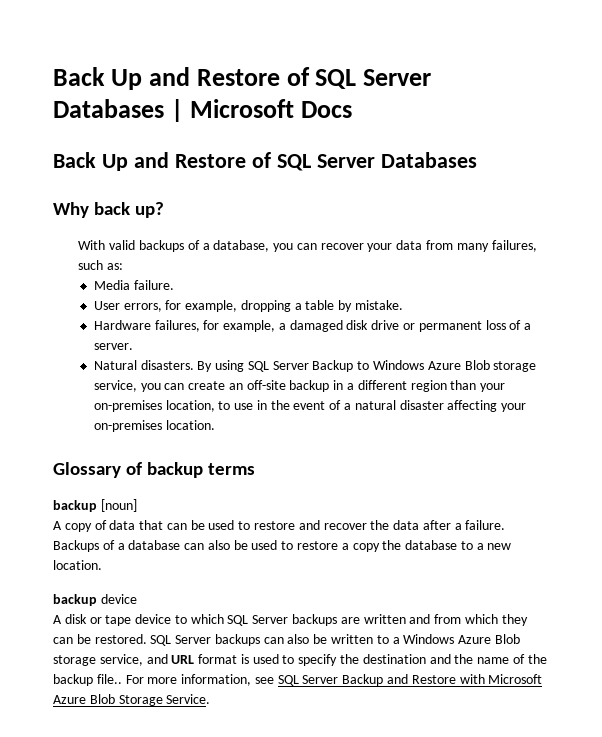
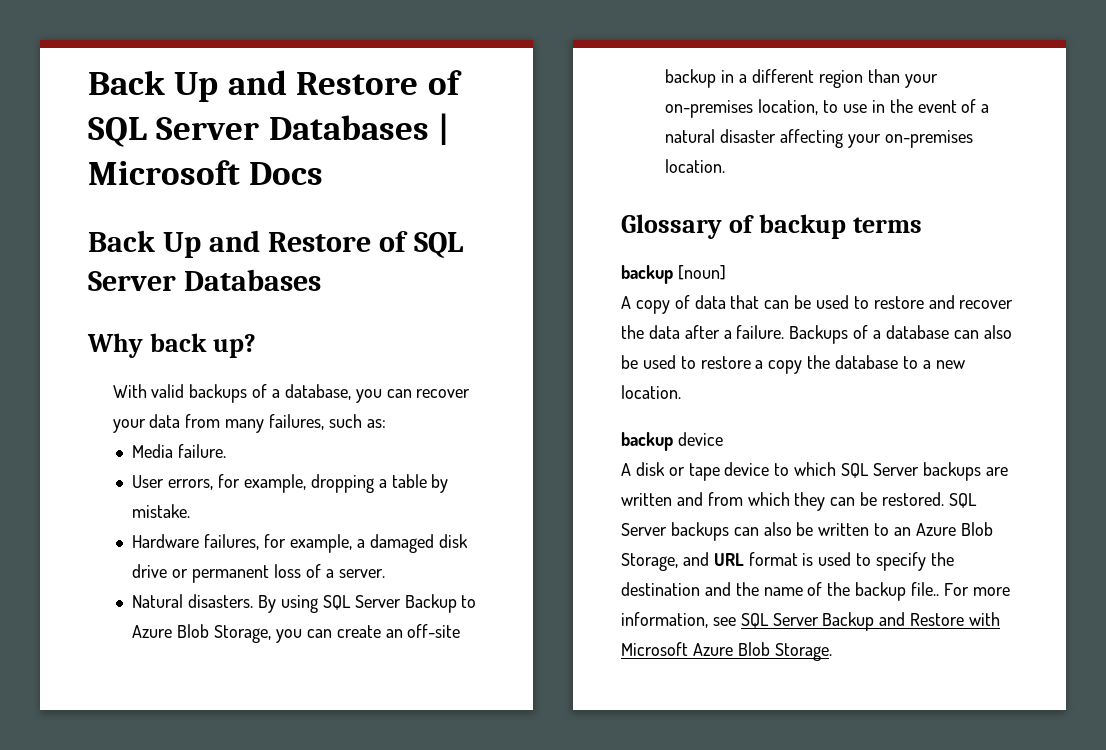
- By using SQL Server Backup to Windows Azure Blob storage service, you can create an off-site backup in a different region than your on-premises location, to use in the event of a natural disaster affecting your on-premises location.
+ By using SQL Server Backup to Azure Blob Storage, you can create an off-site backup in a different region than your on-premises location, to use in the event of a natural disaster affecting your on-premises location.
- SQL Server backups can also be written to a Windows Azure Blob storage service, and URL format is used to specify the destination and the name of the backup file..
+ SQL Server backups can also be written to an Azure Blob Storage, and URL format is used to specify the destination and the name of the backup file..
- For more information, see SQL Server Backup and Restore with Microsoft Azure Blob Storage Service.
+ For more information, see SQL Server Backup and Restore with Microsoft Azure Blob Storage.

